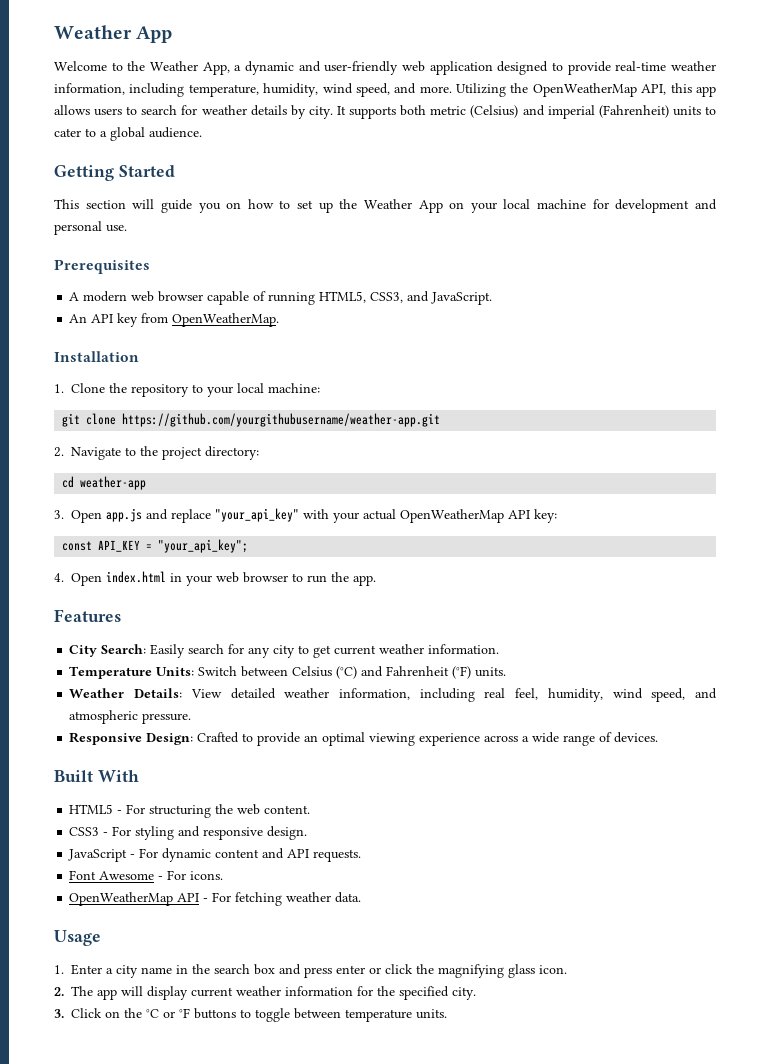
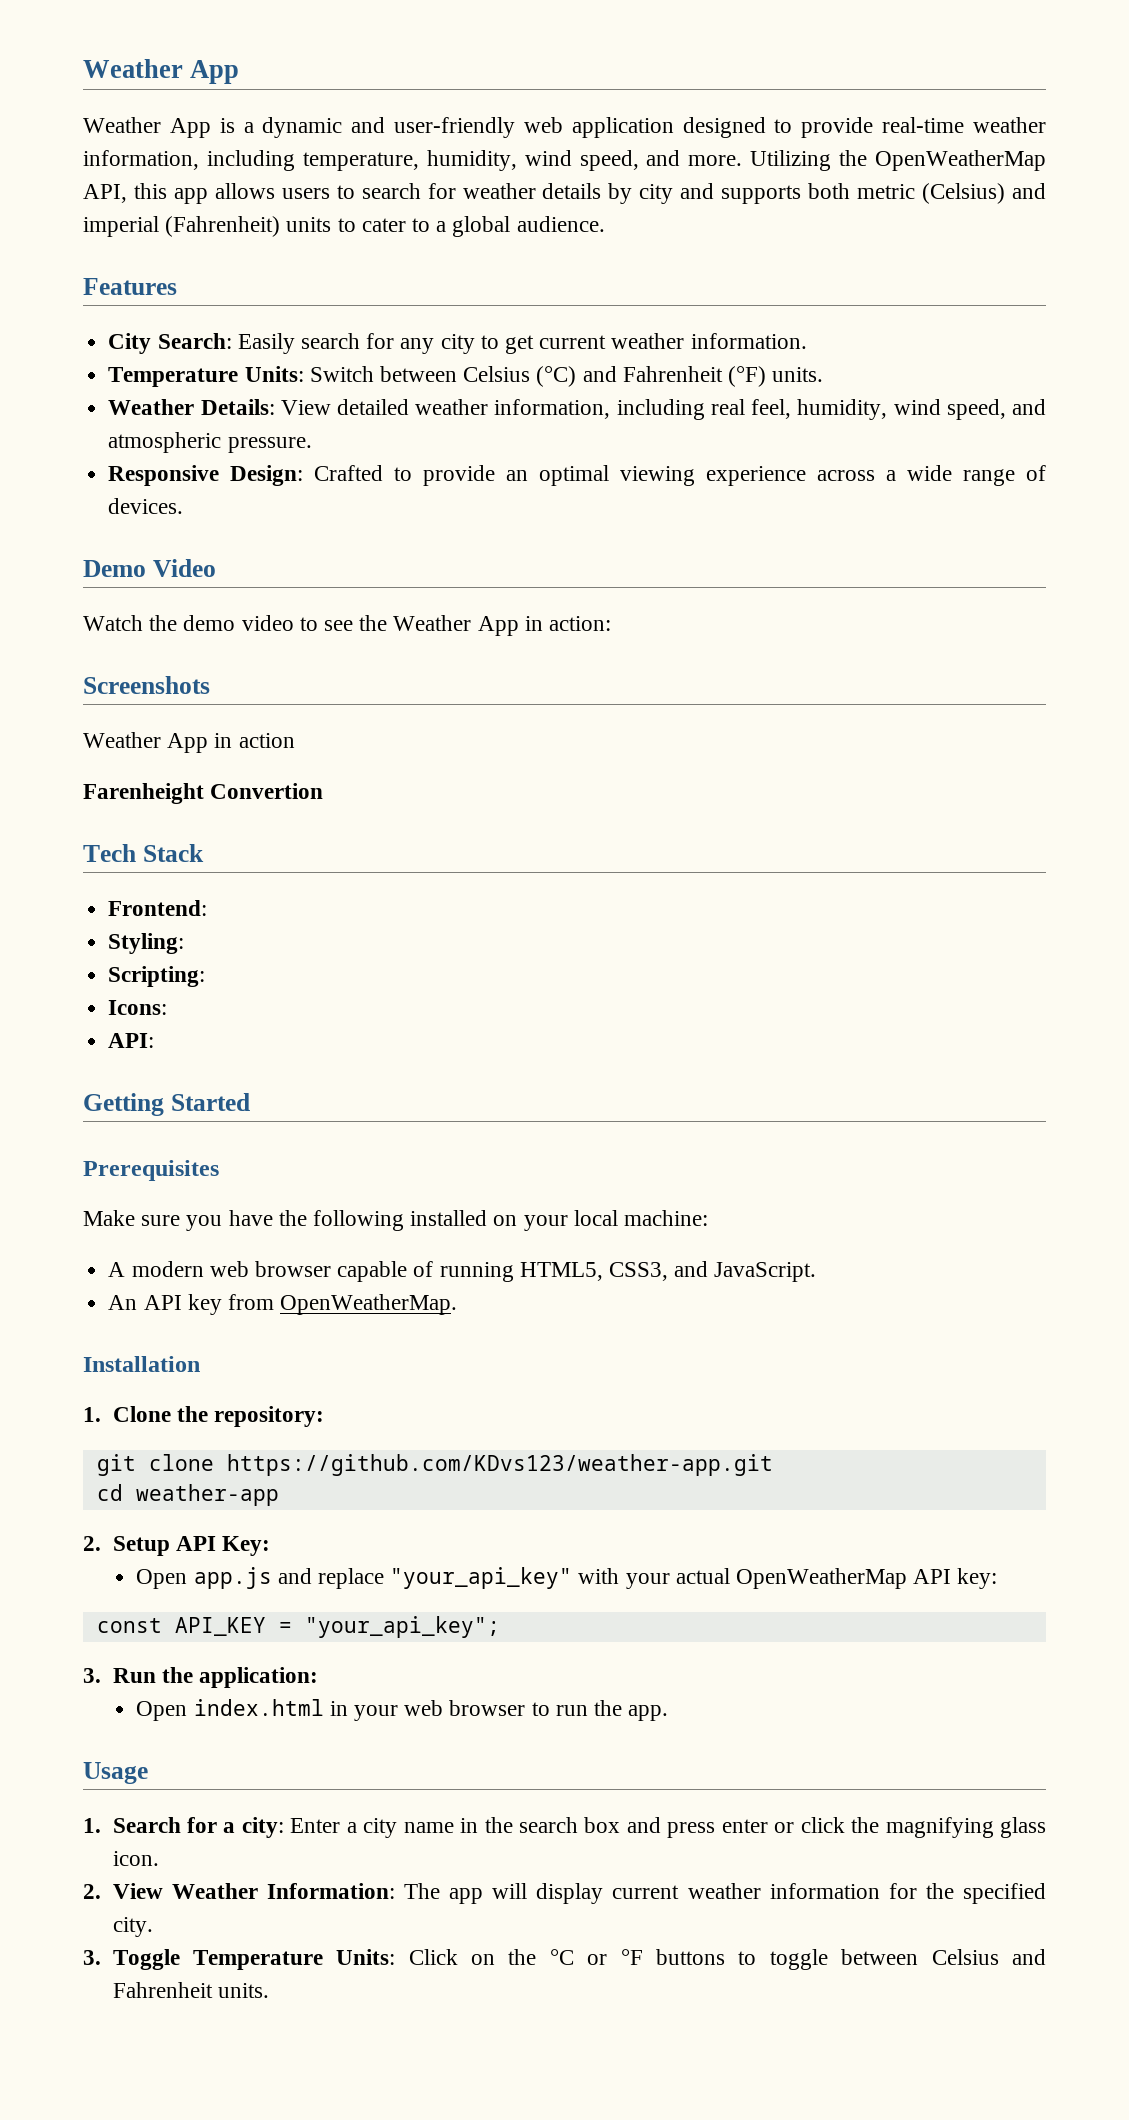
- Welcome to the Weather App, a dynamic and user-friendly web application designed to provide real-time weather information, including temperature, humidity, wind speed, and more.
+ Weather App is a dynamic and user-friendly web application designed to provide real-time weather information, including temperature, humidity, wind speed, and more.
- Utilizing the OpenWeatherMap API, this app allows users to search for weather details by city. It supports both metric (Celsius) and imperial (Fahrenheit) units to cater to a global audience.
+ Utilizing the OpenWeatherMap API, this app allows users to search for weather details by city and supports both metric (Celsius) and imperial (Fahrenheit) units to cater to a global audience.
- Getting Started
- This section will guide you on how to set up the Weather App on your local machine for development and personal use.
- Prerequisites
- A modern web browser capable of running HTML5, CSS3, and JavaScript.
- An API key from OpenWeatherMap.
- Installation
- 1. Clone the repository to your local machine:
- git clone https://github.com/yourgithubusername/weather-app.git
- 2. Navigate to the project directory:
- cd weather-app
- 3. Open app.js and replace "your_api_key" with your actual OpenWeatherMap API key:
- const API_KEY = "your_api_key";
- 4. Open index.html in your web browser to run the app.
- Built With
- HTML5 - For structuring the web content.
- CSS3 - For styling and responsive design.
- JavaScript - For dynamic content and API requests.
- Font Awesome - For icons.
- OpenWeatherMap API - For fetching weather data.
+ Demo Video
+ Watch the demo video to see the Weather App in action:
+ Screenshots
+ Weather App in action
+ Farenheight Convertion
+ Tech Stack
+ Frontend:
+ Styling:
+ Scripting:
+ Icons:
+ API:
+ Getting Started
+ Prerequisites
+ Make sure you have the following installed on your local machine:
+ A modern web browser capable of running HTML5, CSS3, and JavaScript.
+ An API key from OpenWeatherMap.
+ Installation
+ 1. Clone the repository:
+ git clone https://github.com/KDvs123/weather-app.git
+ cd weather-app
+ 2. Setup API Key:
+ Open app.js and replace "your_api_key" with your actual OpenWeatherMap API key:
+ const API_KEY = "your_api_key";
+ 3. Run the application:
+ Open index.html in your web browser to run the app.
  Usage
- 1. Enter a city name in the search box and press enter or click the magnifying glass icon.
+ 1. Search for a city: Enter a city name in the search box and press enter or click the magnifying glass icon.
- 2. The app will display current weather information for the specified city.
+ 2. View Weather Information: The app will display current weather information for the specified city.
- 3. Click on the °C or °F buttons to toggle between temperature units.
+ 3. Toggle Temperature Units: Click on the °C or °F buttons to toggle between Celsius and Fahrenheit units.

